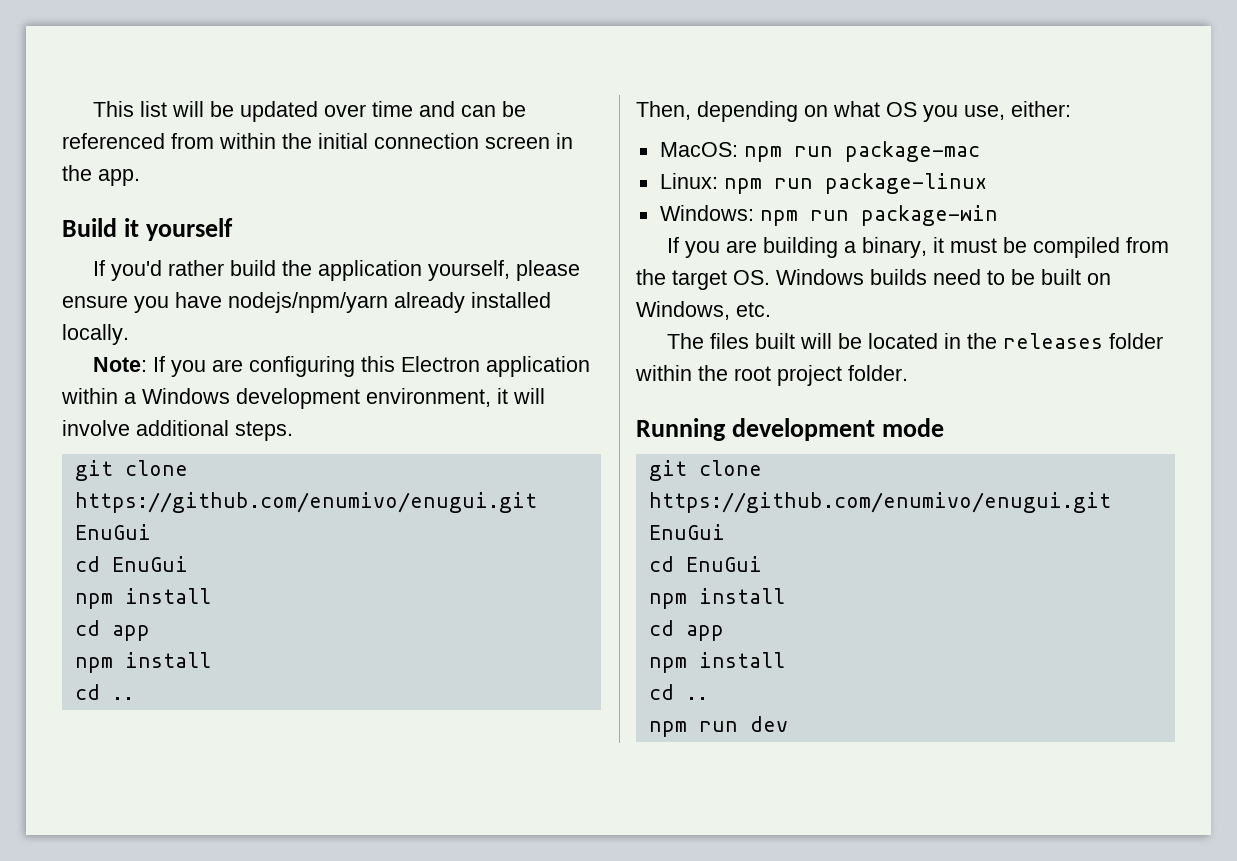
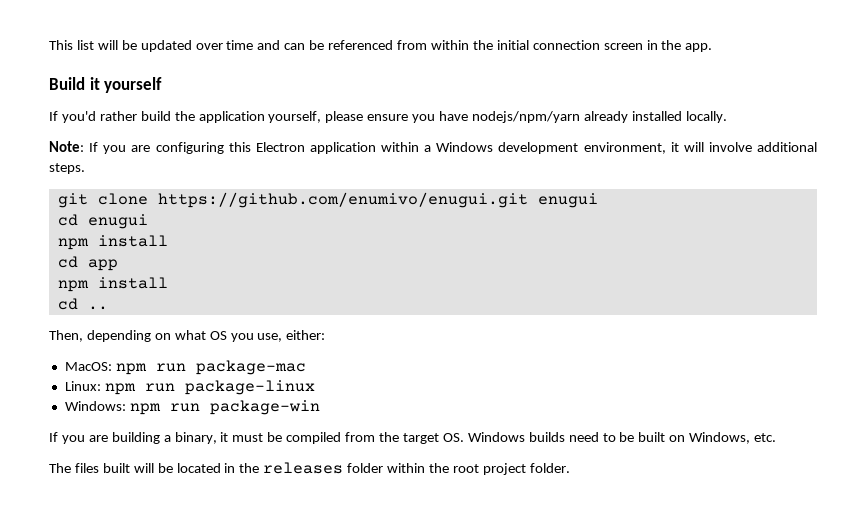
  Note: If you are configuring this Electron application within a Windows development environment, it will involve additional steps.
- git clone https://github.com/enumivo/enugui.git EnuGui
- cd EnuGui
+ git clone https://github.com/enumivo/enugui.git enugui
+ cd enugui
- Running development mode
- git clone https://github.com/enumivo/enugui.git EnuGui
- cd EnuGui
- npm install
- cd app
- npm install
- cd ..
- npm run dev

